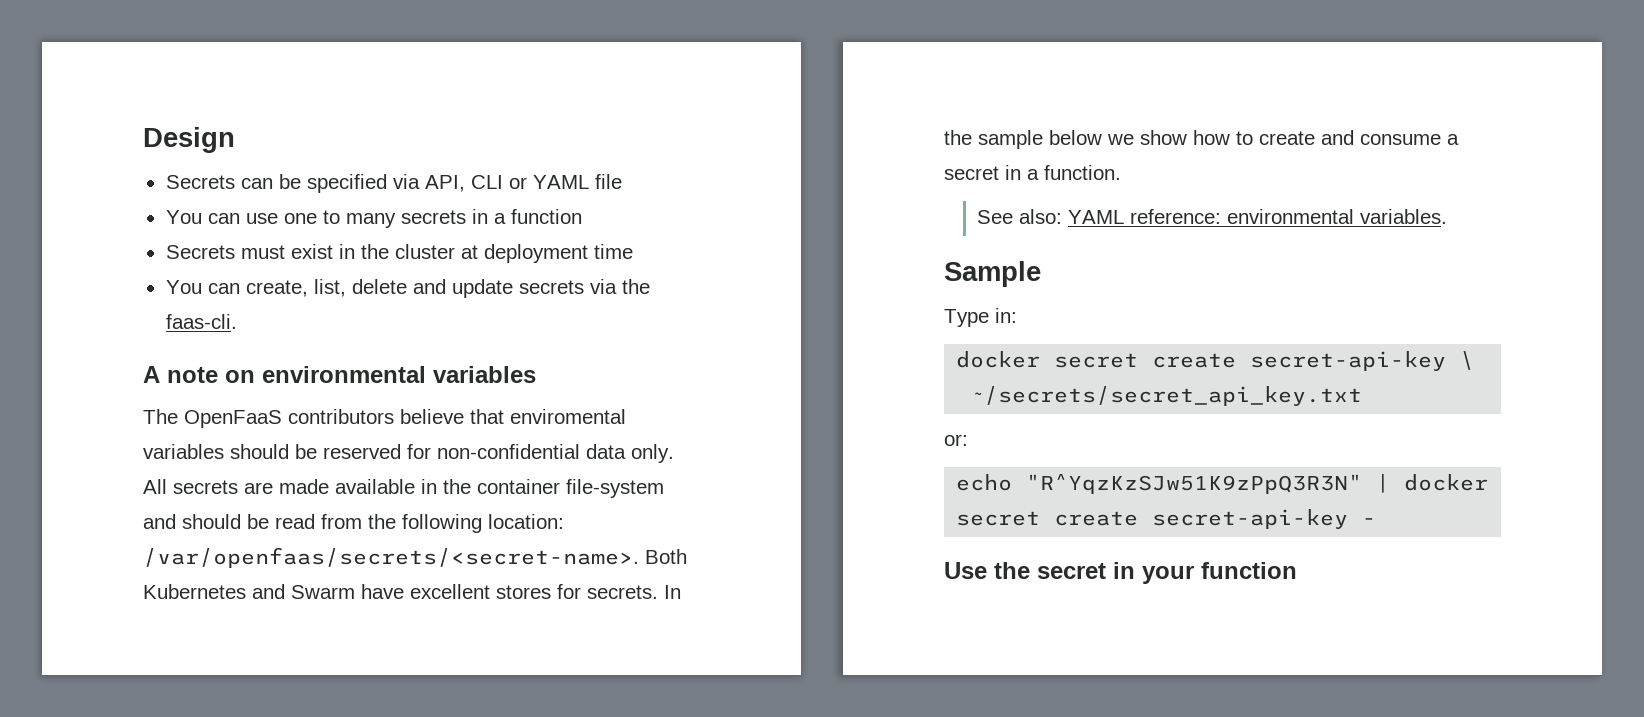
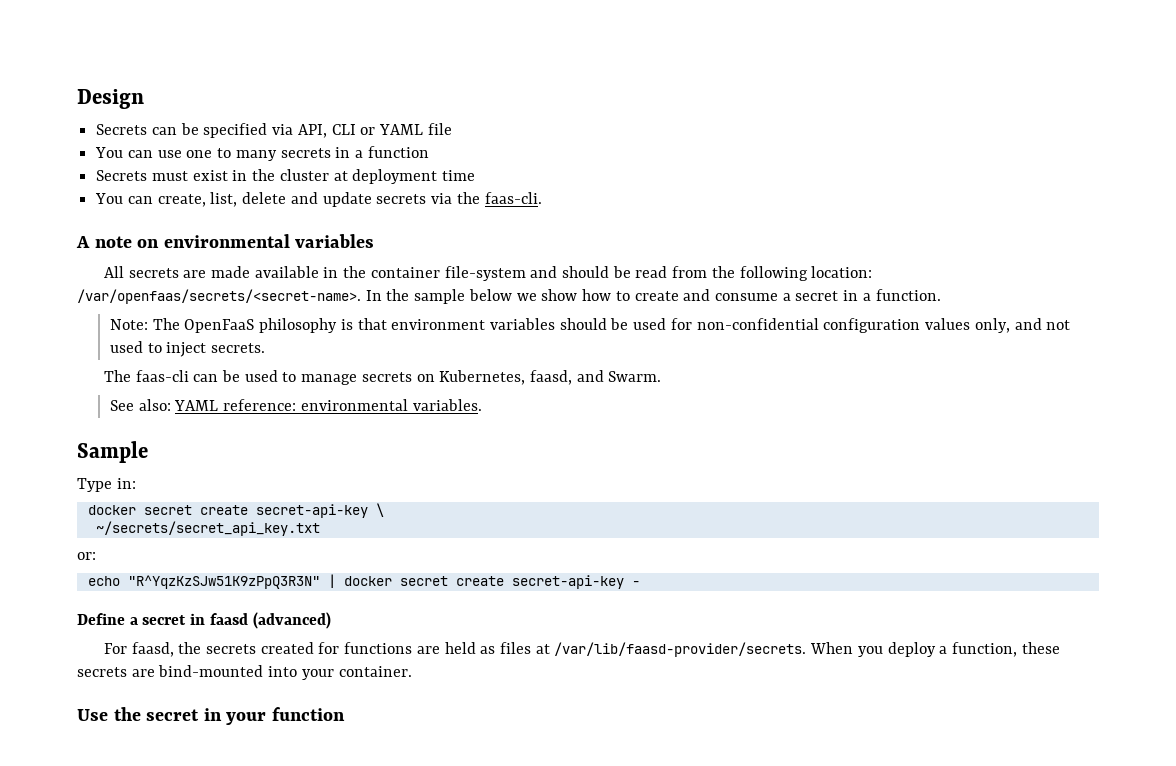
- The OpenFaaS contributors believe that enviromental variables should be reserved for non-confidential data only.
- Both Kubernetes and Swarm have excellent stores for secrets.
+ Note: The OpenFaaS philosophy is that environment variables should be used for non-confidential configuration values only, and not used to inject secrets.
+ The faas-cli can be used to manage secrets on Kubernetes, faasd, and Swarm.
+ Define a secret in faasd (advanced)
+ For faasd, the secrets created for functions are held as files at /var/lib/faasd-provider/secrets. When you deploy a function, these secrets are bind-mounted into your container.

